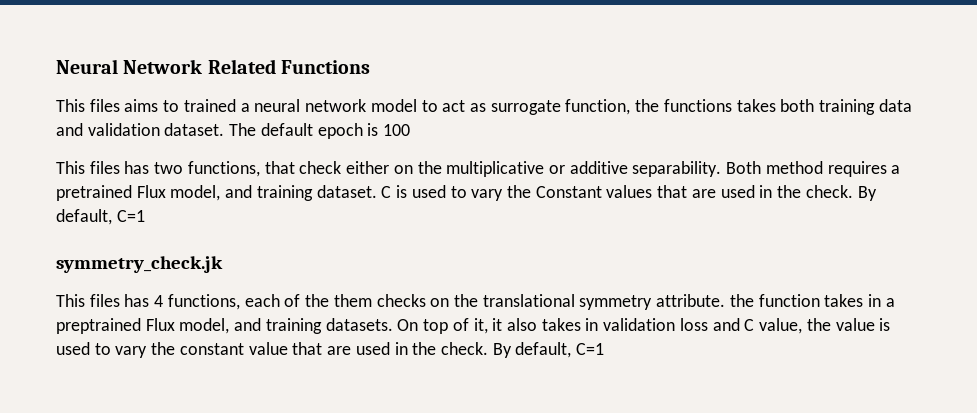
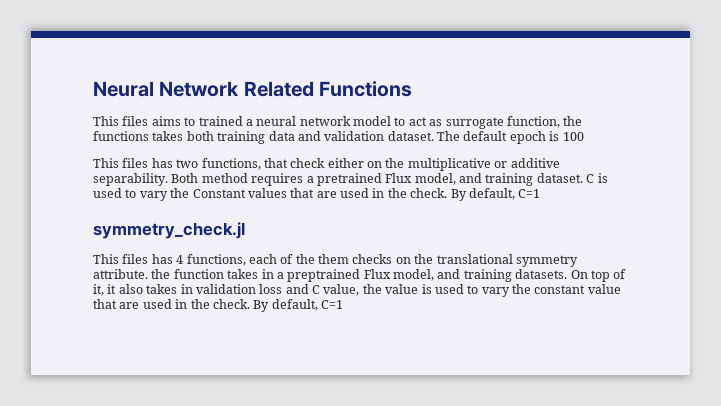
- symmetry_check.jk
+ symmetry_check.jl

